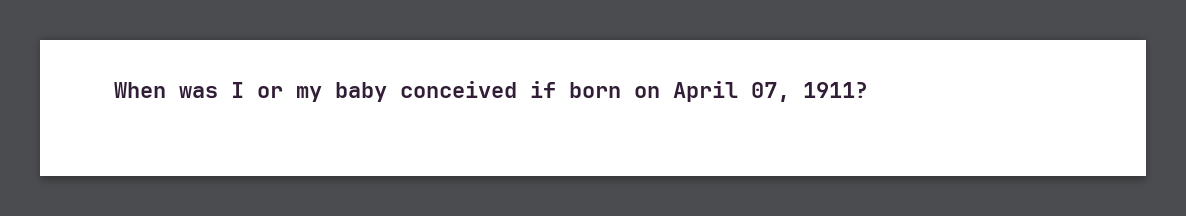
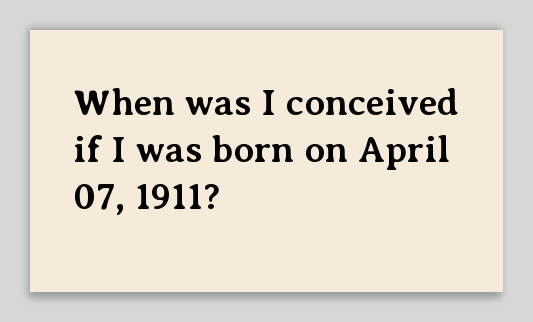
- When was I or my baby conceived if born on April 07, 1911?
+ When was I conceived if I was born on April 07, 1911?

